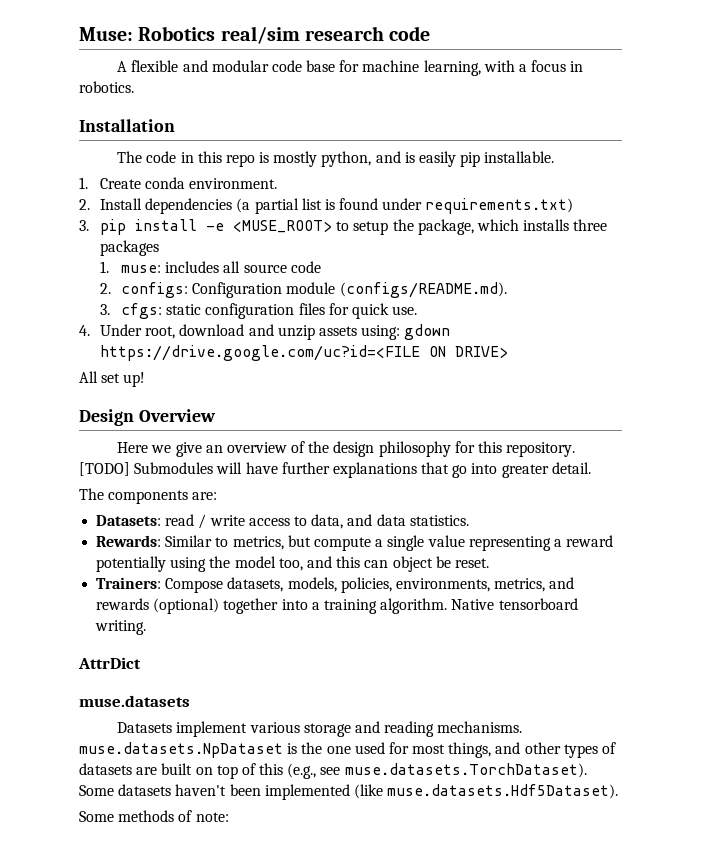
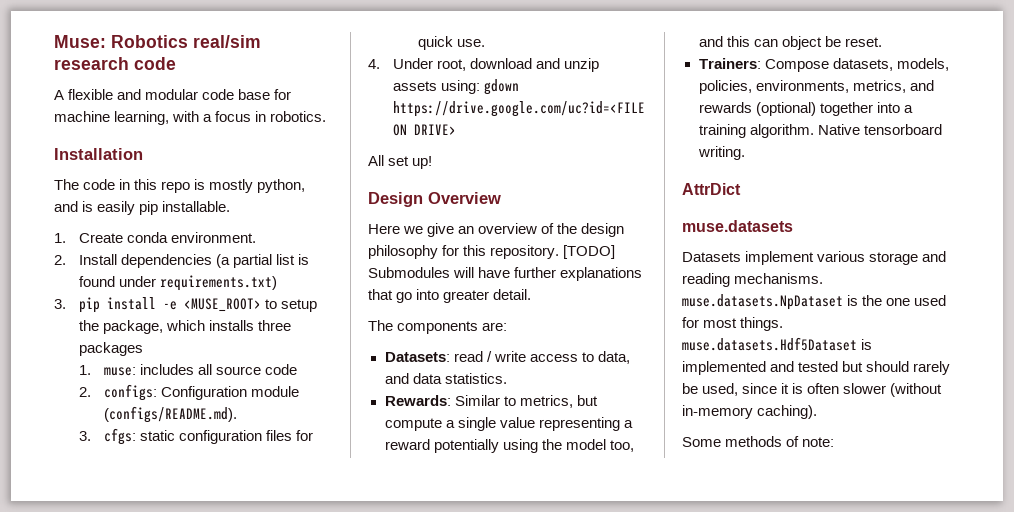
- Datasets implement various storage and reading mechanisms. muse.datasets.NpDataset is the one used for most things, and other types of datasets are built on top of this (e.g., see muse.datasets.TorchDataset). Some datasets haven't been implemented (like muse.datasets.Hdf5Dataset).
+ Datasets implement various storage and reading mechanisms. muse.datasets.NpDataset is the one used for most things. muse.datasets.Hdf5Dataset is implemented and tested but should rarely be used, since it is often slower (without in-memory caching).

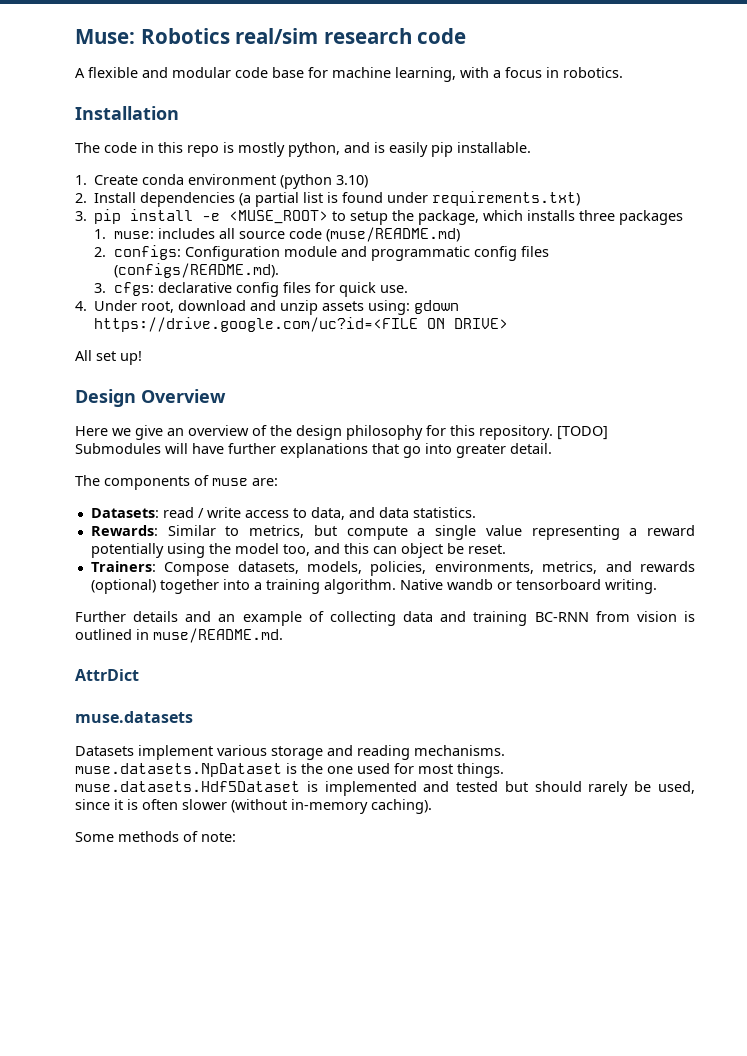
- 1. Create conda environment.
+ 1. Create conda environment (python 3.10)
- 1. muse: includes all source code
+ 1. muse: includes all source code (muse/README.md)
- 2. configs: Configuration module (configs/README.md).
+ 2. configs: Configuration module and programmatic config files (configs/README.md).
- 3. cfgs: static configuration files for quick use.
+ 3. cfgs: declarative config files for quick use.
- The components are:
+ The components of muse are:
- Native tensorboard writing.
+ Native wandb or tensorboard writing.
+ Further details and an example of collecting data and training BC-RNN from vision is outlined in muse/README.md.

